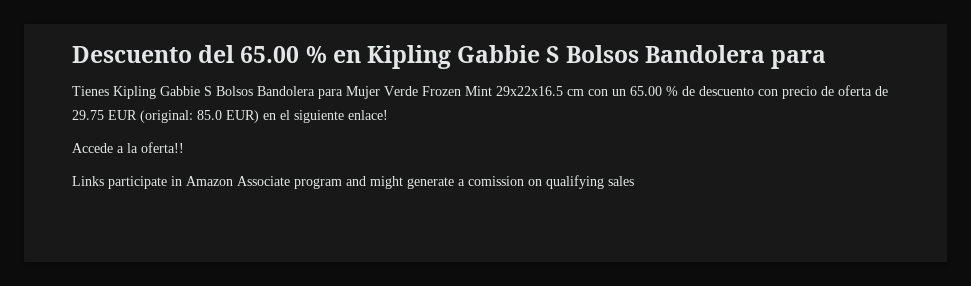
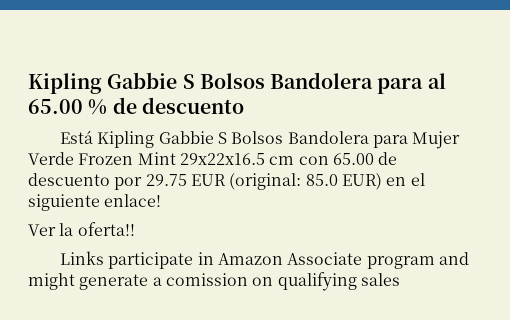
- Descuento del 65.00 % en Kipling Gabbie S Bolsos Bandolera para
- Tienes Kipling Gabbie S Bolsos Bandolera para Mujer Verde Frozen Mint 29x22x16.5 cm con un 65.00 % de descuento con precio de oferta de 29.75 EUR (original: 85.0 EUR) en el siguiente enlace!
+ Kipling Gabbie S Bolsos Bandolera para al 65.00 % de descuento
+ Está Kipling Gabbie S Bolsos Bandolera para Mujer Verde Frozen Mint 29x22x16.5 cm con 65.00 de descuento por 29.75 EUR (original: 85.0 EUR) en el siguiente enlace!
- Accede a la oferta!!
+ Ver la oferta!!

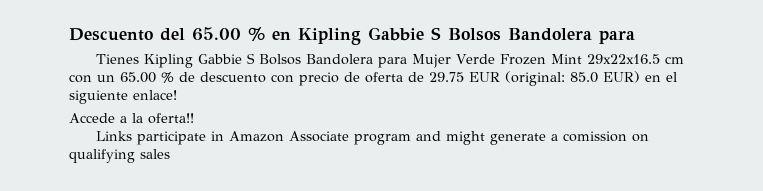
- Kipling Gabbie S Bolsos Bandolera para al 65.00 % de descuento
- Está Kipling Gabbie S Bolsos Bandolera para Mujer Verde Frozen Mint 29x22x16.5 cm con 65.00 de descuento por 29.75 EUR (original: 85.0 EUR) en el siguiente enlace!
+ Descuento del 65.00 % en Kipling Gabbie S Bolsos Bandolera para
+ Tienes Kipling Gabbie S Bolsos Bandolera para Mujer Verde Frozen Mint 29x22x16.5 cm con un 65.00 % de descuento con precio de oferta de 29.75 EUR (original: 85.0 EUR) en el siguiente enlace!
- Ver la oferta!!
+ Accede a la oferta!!

